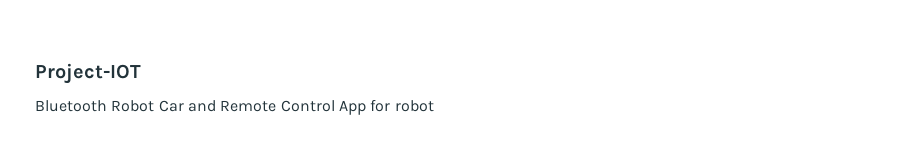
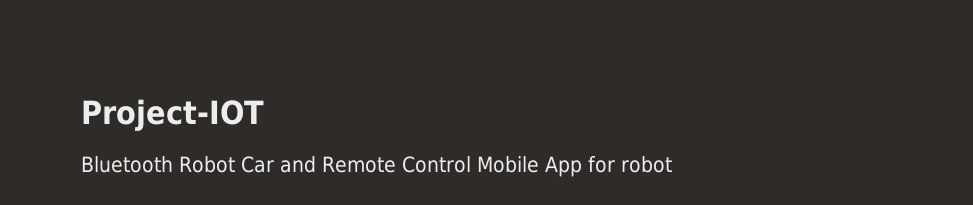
- Bluetooth Robot Car and Remote Control App for robot
+ Bluetooth Robot Car and Remote Control Mobile App for robot

